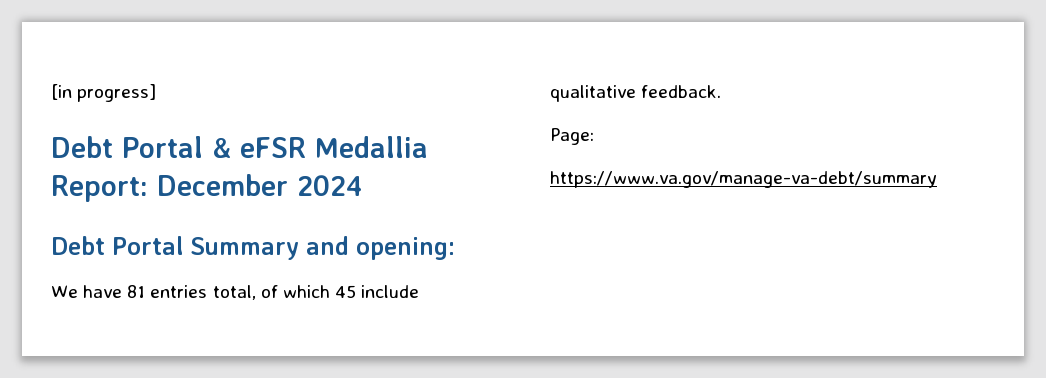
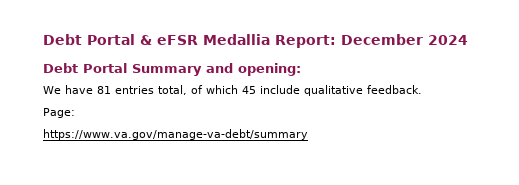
- [in progress]

